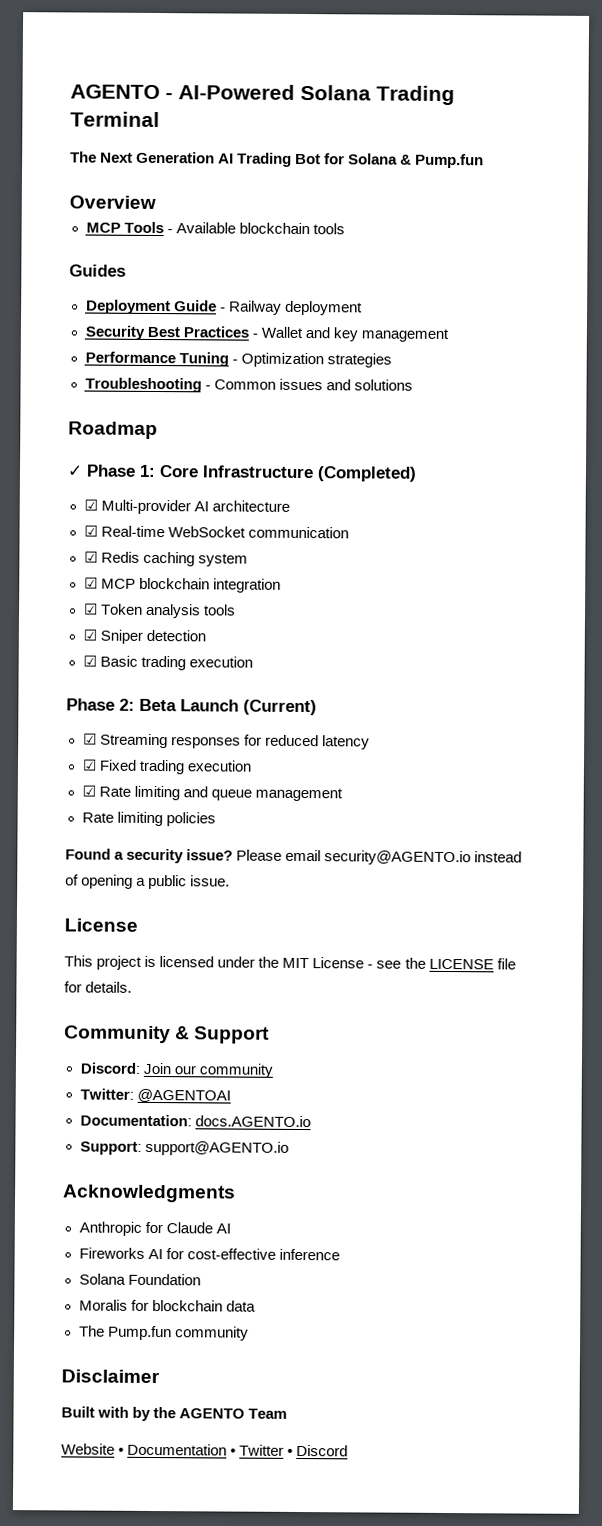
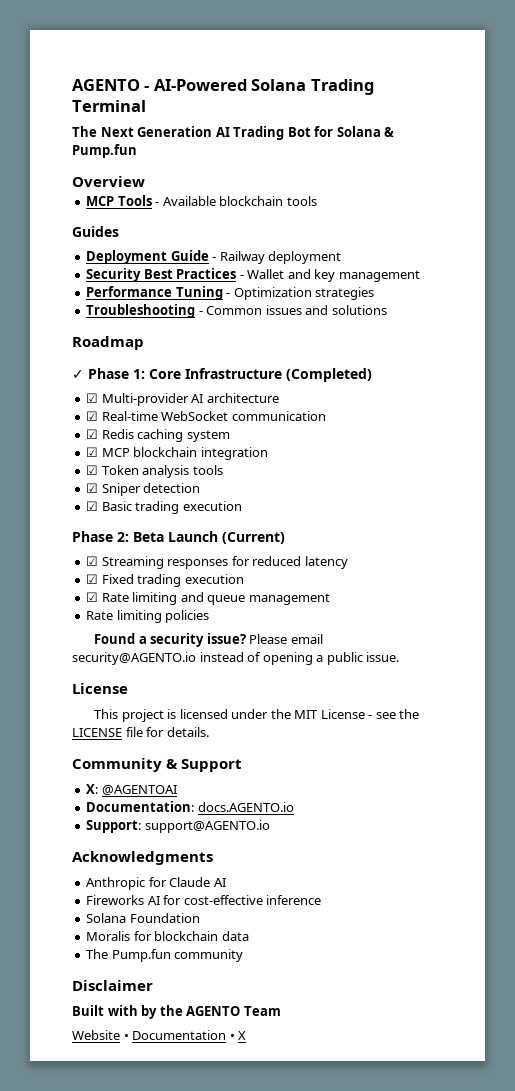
- Discord: Join our community
- Twitter: @AGENTOAI
+ X: @AGENTOAI
- Website • Documentation • Twitter • Discord
+ Website • Documentation • X

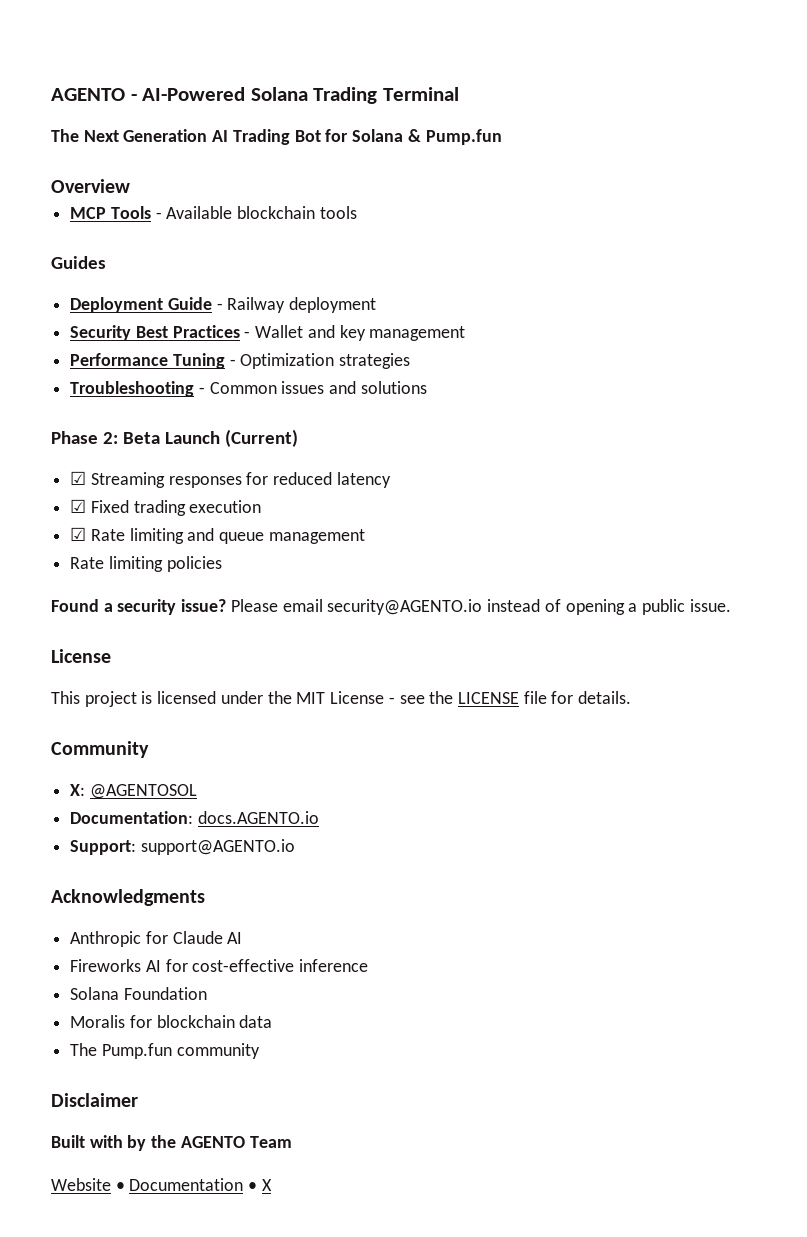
- Roadmap
- ✓ Phase 1: Core Infrastructure (Completed)
- ☑ Multi-provider AI architecture
- ☑ Real-time WebSocket communication
- ☑ Redis caching system
- ☑ MCP blockchain integration
- ☑ Token analysis tools
- ☑ Sniper detection
- ☑ Basic trading execution
- Community & Support
+ Community
- X: @AGENTOAI
+ X: @AGENTOSOL

